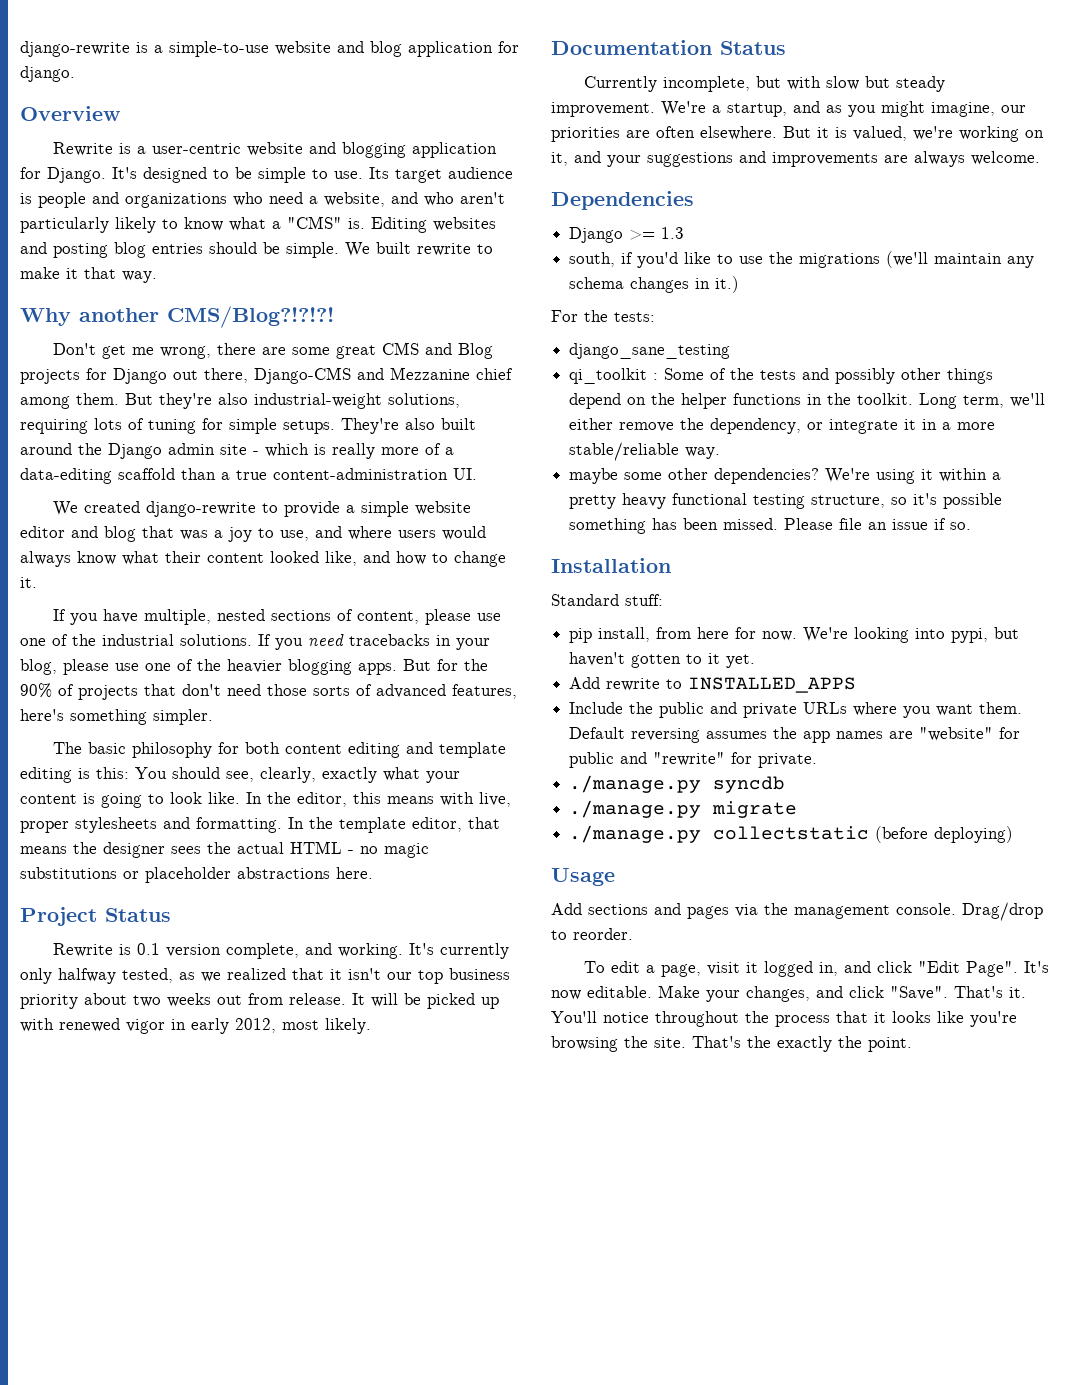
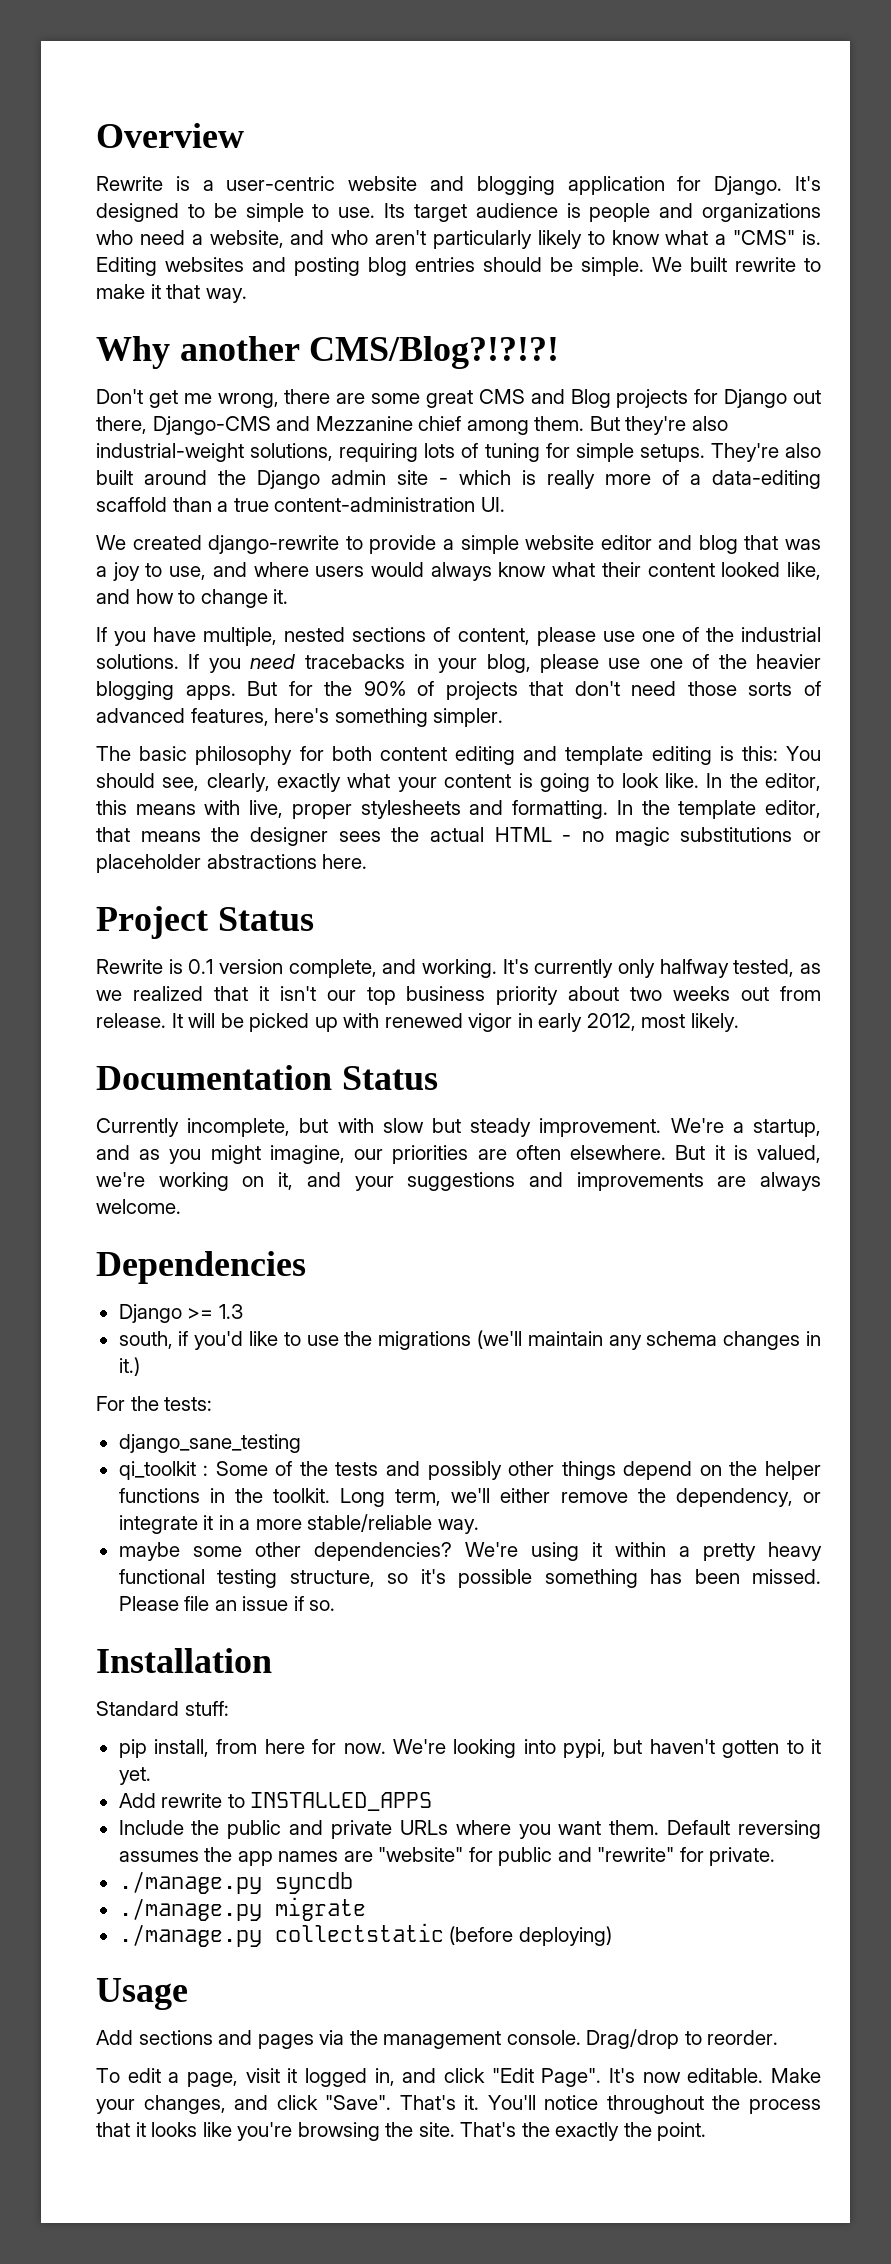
- django-rewrite is a simple-to-use website and blog application for django.

